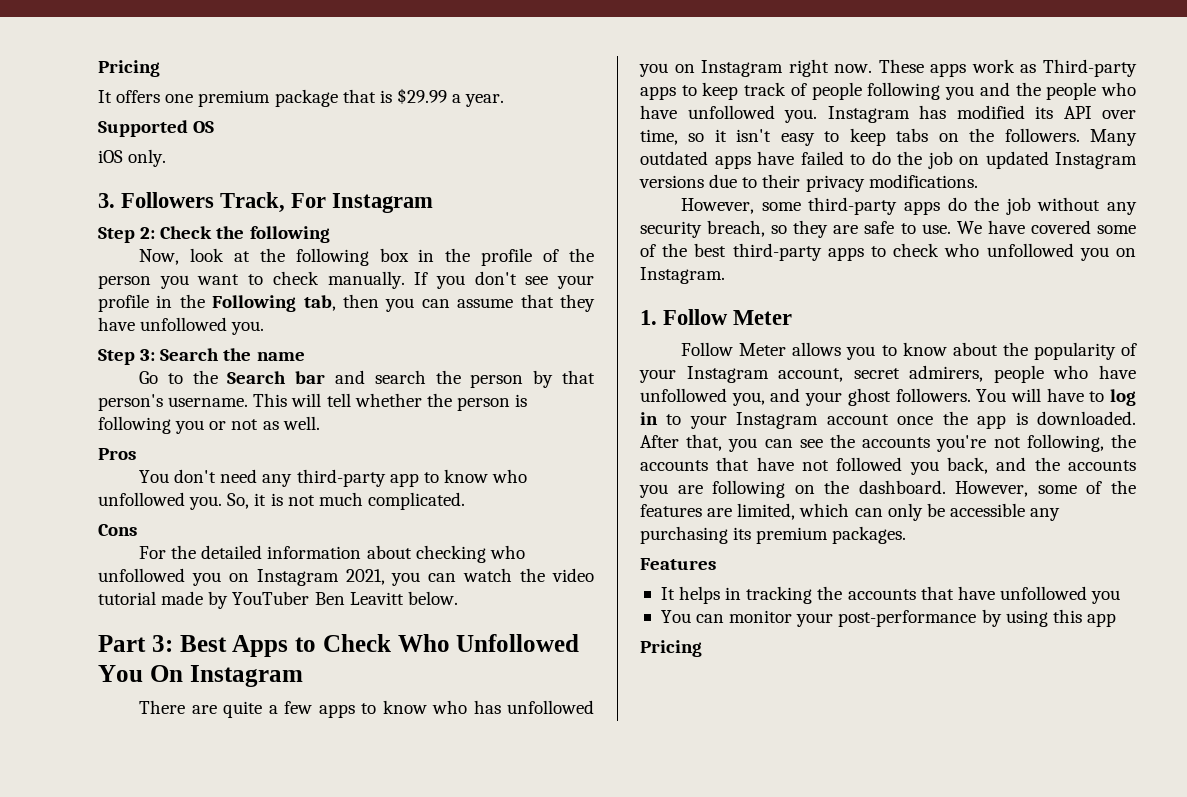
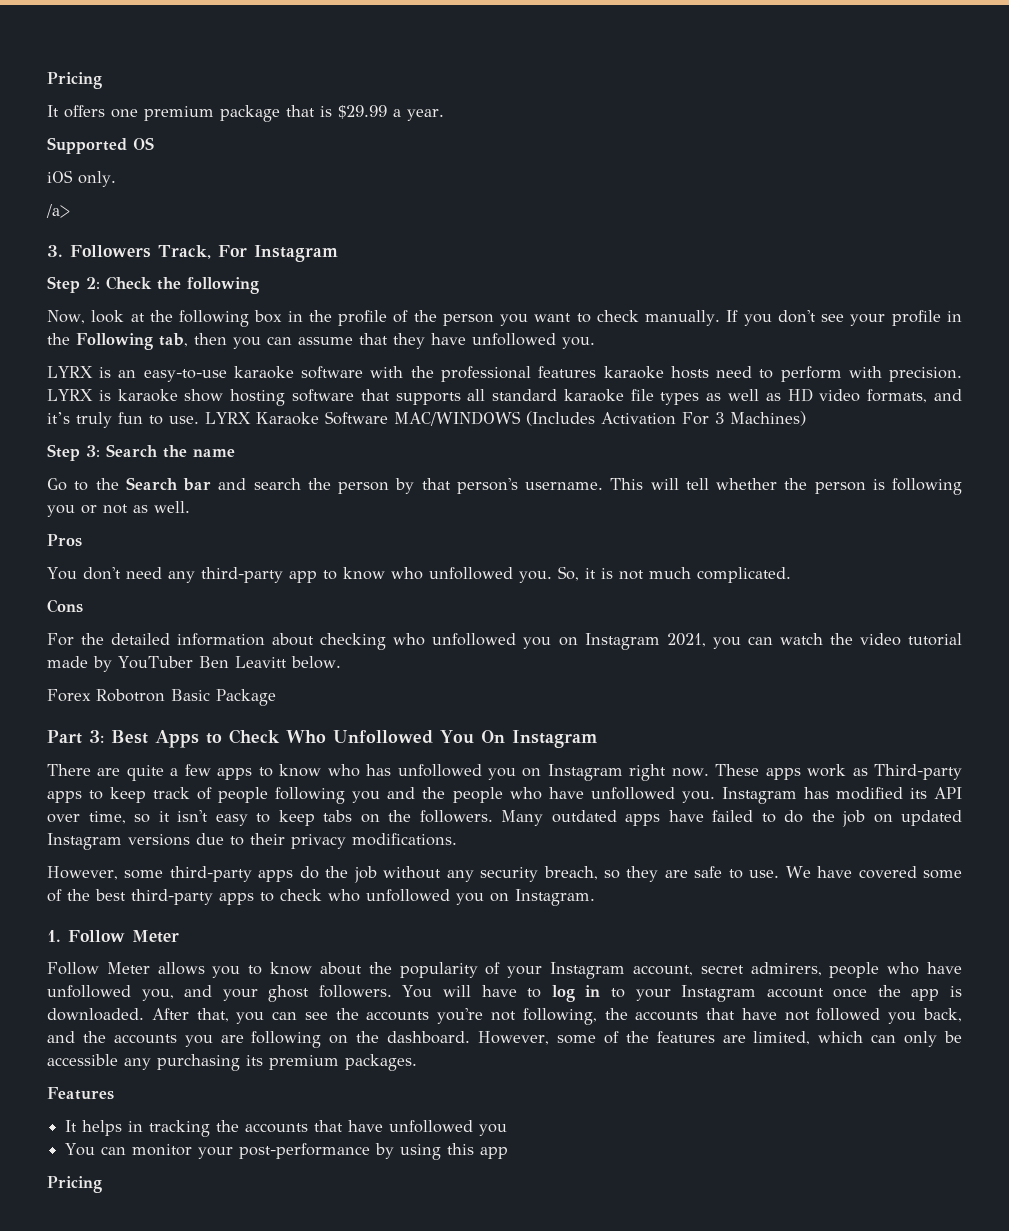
+ /a>
+ LYRX is an easy-to-use karaoke software with the professional features karaoke hosts need to perform with precision. LYRX is karaoke show hosting software that supports all standard karaoke file types as well as HD video formats, and it’s truly fun to use. LYRX Karaoke Software MAC/WINDOWS (Includes Activation For 3 Machines)
+ Forex Robotron Basic Package

